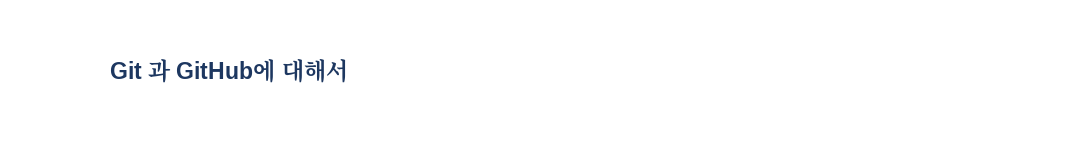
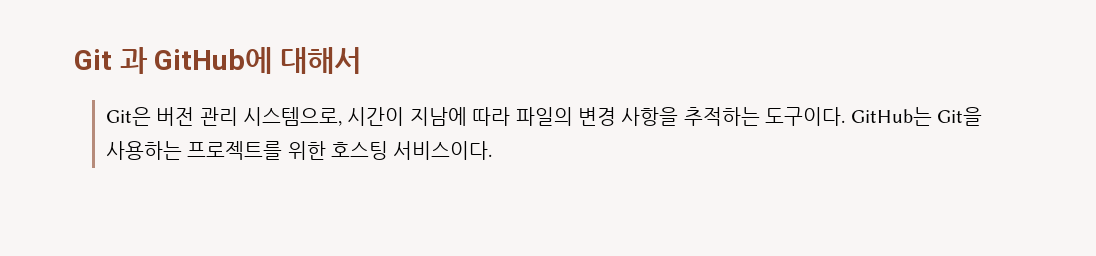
+ Git은 버전 관리 시스템으로, 시간이 지남에 따라 파일의 변경 사항을 추적하는 도구이다. GitHub는 Git을 사용하는 프로젝트를 위한 호스팅 서비스이다.

